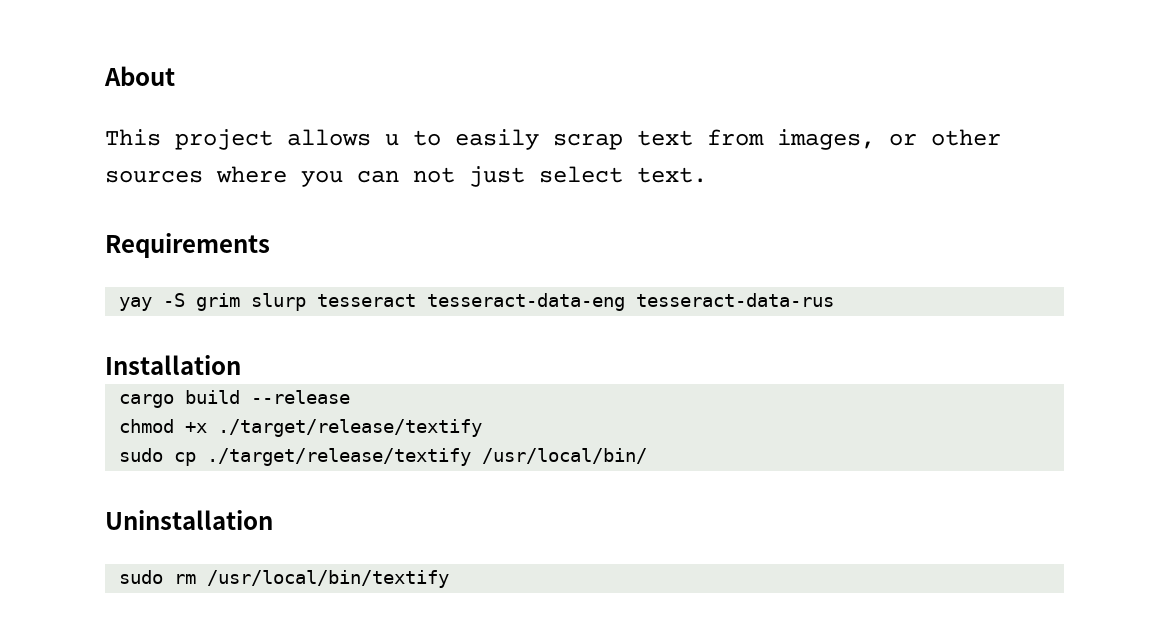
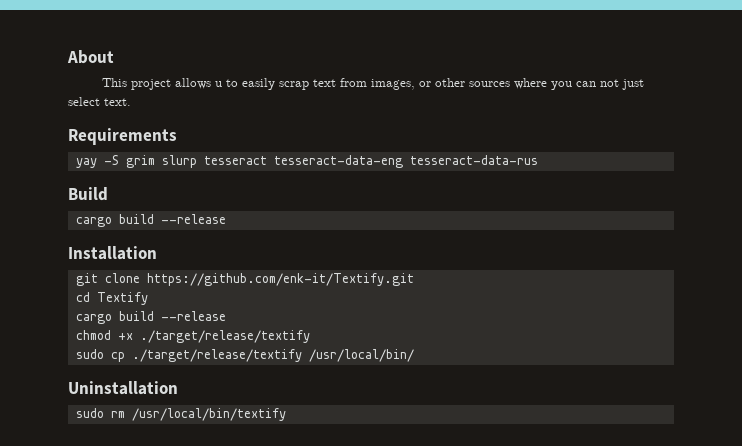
+ Build
+ cargo build --release
  Installation
+ git clone https://github.com/enk-it/Textify.git
+ cd Textify

